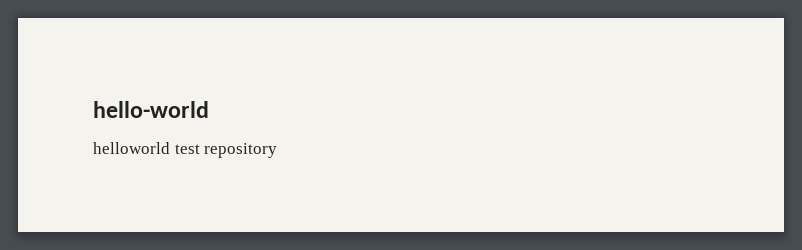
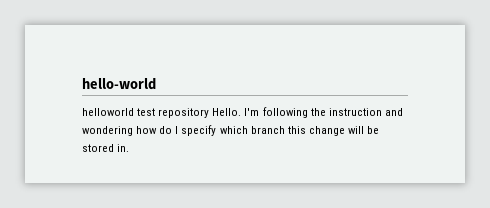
- helloworld test repository
+ helloworld test repository Hello. I'm following the instruction and wondering how do I specify which branch this change will be stored in.

